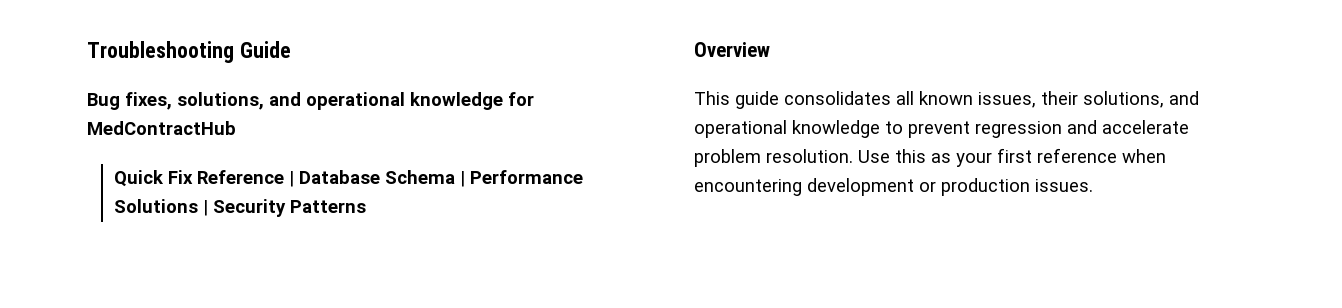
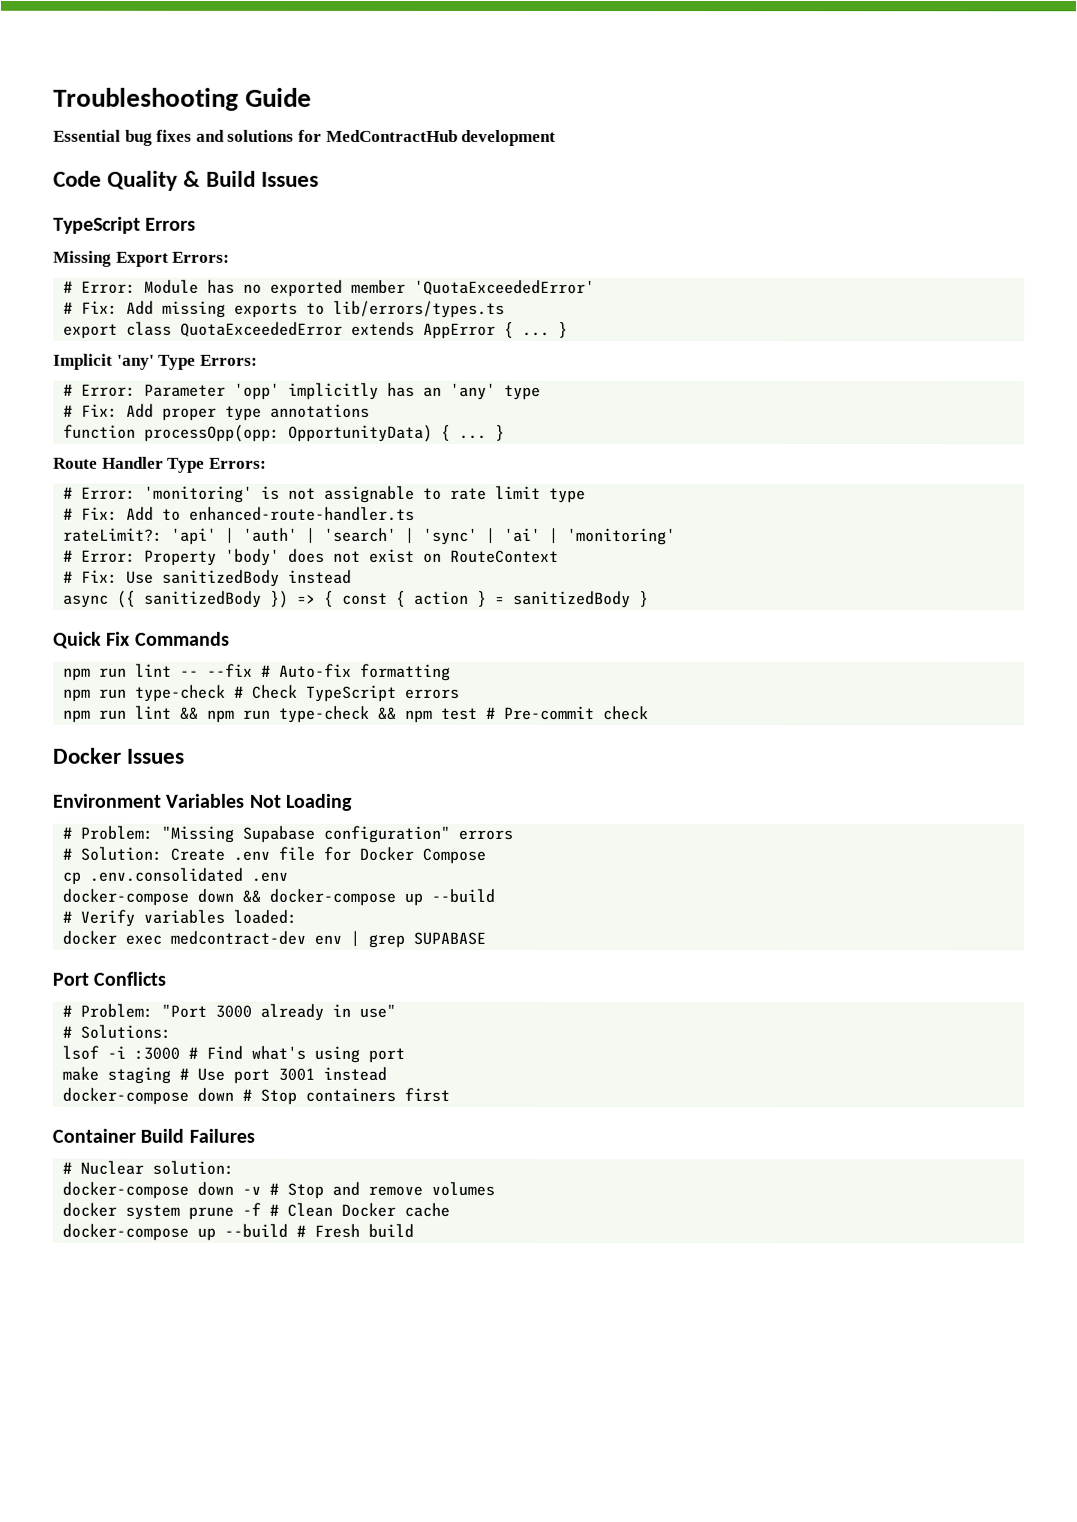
- Bug fixes, solutions, and operational knowledge for MedContractHub
- Quick Fix Reference | Database Schema | Performance Solutions | Security Patterns
- Overview
- This guide consolidates all known issues, their solutions, and operational knowledge to prevent regression and accelerate problem resolution. Use this as your first reference when encountering development or production issues.
+ Essential bug fixes and solutions for MedContractHub development
+ Code Quality & Build Issues
+ TypeScript Errors
+ Missing Export Errors:
+ # Error: Module has no exported member 'QuotaExceededError'
+ # Fix: Add missing exports to lib/errors/types.ts
+ export class QuotaExceededError extends AppError { ... }
+ Implicit 'any' Type Errors:
+ # Error: Parameter 'opp' implicitly has an 'any' type
+ # Fix: Add proper type annotations
+ function processOpp(opp: OpportunityData) { ... }
+ Route Handler Type Errors:
+ # Error: 'monitoring' is not assignable to rate limit type
+ # Fix: Add to enhanced-route-handler.ts
+ rateLimit?: 'api' | 'auth' | 'search' | 'sync' | 'ai' | 'monitoring'
+ # Error: Property 'body' does not exist on RouteContext
+ # Fix: Use sanitizedBody instead
+ async ({ sanitizedBody }) => { const { action } = sanitizedBody }
+ Quick Fix Commands
+ npm run lint -- --fix # Auto-fix formatting
+ npm run type-check # Check TypeScript errors
+ npm run lint && npm run type-check && npm test # Pre-commit check
+ Docker Issues
+ Environment Variables Not Loading
+ # Problem: "Missing Supabase configuration" errors
+ # Solution: Create .env file for Docker Compose
+ cp .env.consolidated .env
+ docker-compose down && docker-compose up --build
+ # Verify variables loaded:
+ docker exec medcontract-dev env | grep SUPABASE
+ Port Conflicts
+ # Problem: "Port 3000 already in use"
+ # Solutions:
+ lsof -i :3000 # Find what's using port
+ make staging # Use port 3001 instead
+ docker-compose down # Stop containers first
+ Container Build Failures
+ # Nuclear solution:
+ docker-compose down -v # Stop and remove volumes
+ docker system prune -f # Clean Docker cache
+ docker-compose up --build # Fresh build

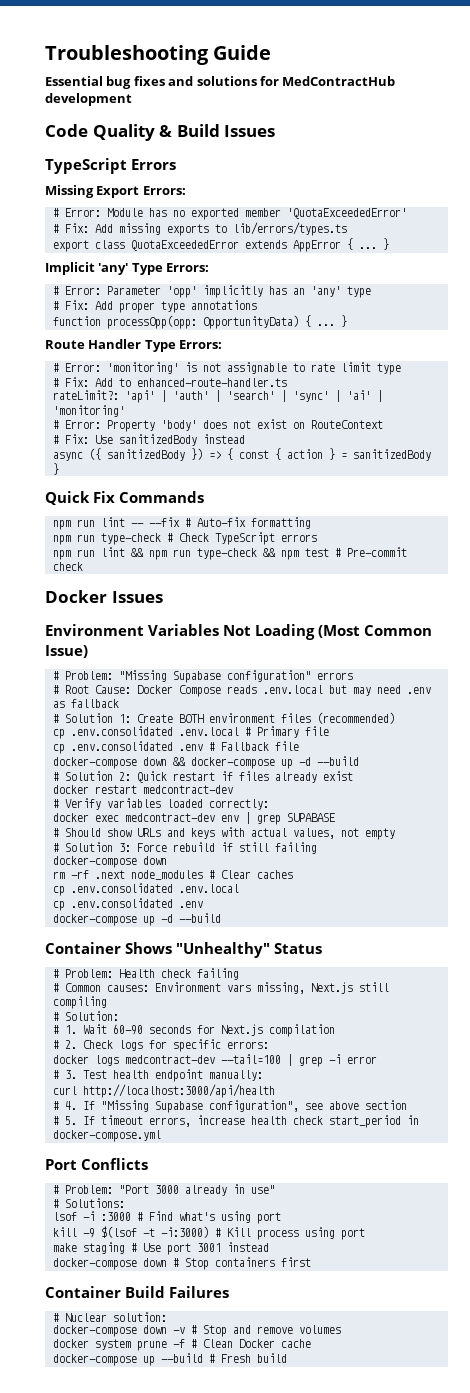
- Environment Variables Not Loading
+ Environment Variables Not Loading (Most Common Issue)
- # Solution: Create .env file for Docker Compose
- cp .env.consolidated .env
+ # Root Cause: Docker Compose reads .env.local but may need .env as fallback
+ # Solution 1: Create BOTH environment files (recommended)
+ cp .env.consolidated .env.local # Primary file
+ cp .env.consolidated .env # Fallback file
- docker-compose down && docker-compose up --build
+ docker-compose down && docker-compose up -d --build
+ # Solution 2: Quick restart if files already exist
+ docker restart medcontract-dev
- # Verify variables loaded:
+ # Verify variables loaded correctly:
+ # Should show URLs and keys with actual values, not empty
+ # Solution 3: Force rebuild if still failing
+ docker-compose down
+ rm -rf .next node_modules # Clear caches
+ cp .env.consolidated .env.local
+ cp .env.consolidated .env
+ docker-compose up -d --build
+ Container Shows "Unhealthy" Status
+ # Problem: Health check failing
+ # Common causes: Environment vars missing, Next.js still compiling
+ # Solution:
+ # 1. Wait 60-90 seconds for Next.js compilation
+ # 2. Check logs for specific errors:
+ docker logs medcontract-dev --tail=100 | grep -i error
+ # 3. Test health endpoint manually:
+ curl http://localhost:3000/api/health
+ # 4. If "Missing Supabase configuration", see above section
+ # 5. If timeout errors, increase health check start_period in docker-compose.yml
+ kill -9 $(lsof -t -i:3000) # Kill process using port

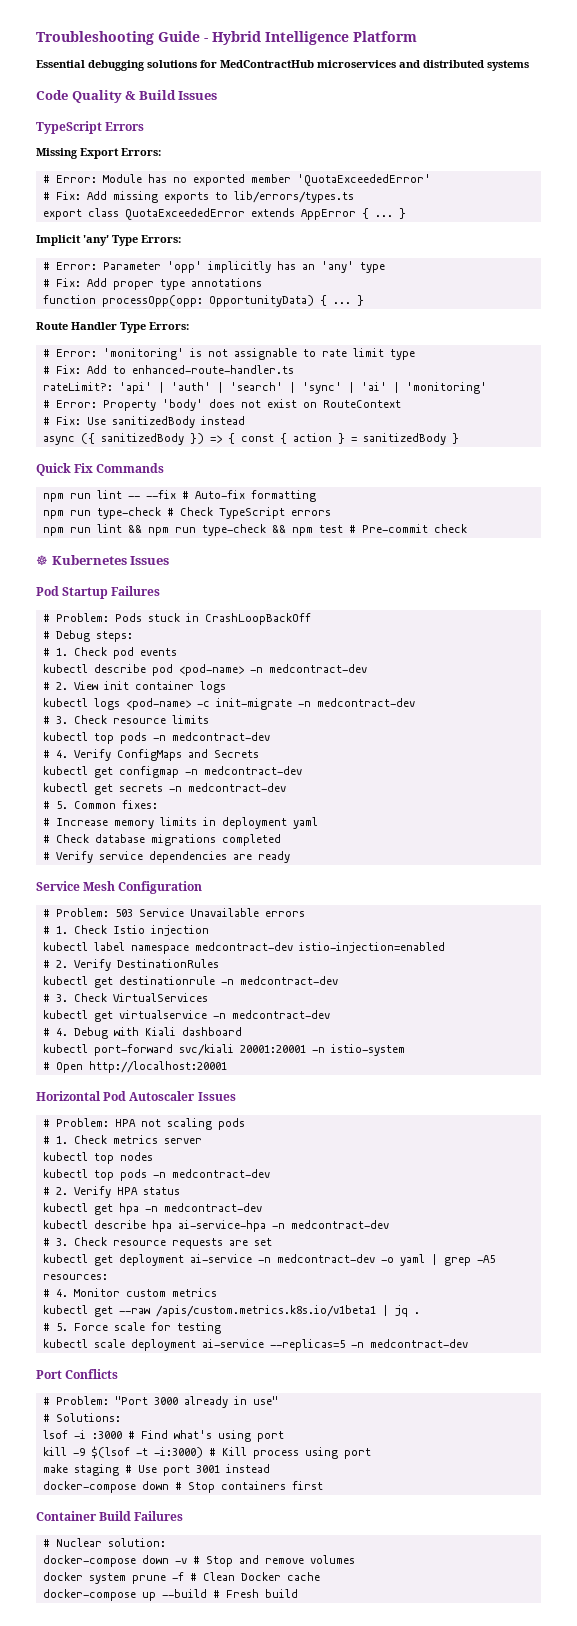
- Troubleshooting Guide
- Essential bug fixes and solutions for MedContractHub development
+ Troubleshooting Guide - Hybrid Intelligence Platform
+ Essential debugging solutions for MedContractHub microservices and distributed systems
- Docker Issues
- Environment Variables Not Loading (Most Common Issue)
- # Problem: "Missing Supabase configuration" errors
- # Root Cause: Docker Compose reads .env.local but may need .env as fallback
- # Solution 1: Create BOTH environment files (recommended)
- cp .env.consolidated .env.local # Primary file
- cp .env.consolidated .env # Fallback file
- docker-compose down && docker-compose up -d --build
- # Solution 2: Quick restart if files already exist
- docker restart medcontract-dev
- # Verify variables loaded correctly:
- docker exec medcontract-dev env | grep SUPABASE
- # Should show URLs and keys with actual values, not empty
- # Solution 3: Force rebuild if still failing
- docker-compose down
- rm -rf .next node_modules # Clear caches
- cp .env.consolidated .env.local
- cp .env.consolidated .env
- docker-compose up -d --build
- Container Shows "Unhealthy" Status
- # Problem: Health check failing
- # Common causes: Environment vars missing, Next.js still compiling
- # Solution:
- # 1. Wait 60-90 seconds for Next.js compilation
- # 2. Check logs for specific errors:
- docker logs medcontract-dev --tail=100 | grep -i error
- # 3. Test health endpoint manually:
- curl http://localhost:3000/api/health
- # 4. If "Missing Supabase configuration", see above section
- # 5. If timeout errors, increase health check start_period in docker-compose.yml
+ ☸ Kubernetes Issues
+ Pod Startup Failures
+ # Problem: Pods stuck in CrashLoopBackOff
+ # Debug steps:
+ # 1. Check pod events
+ kubectl describe pod <pod-name> -n medcontract-dev
+ # 2. View init container logs
+ kubectl logs <pod-name> -c init-migrate -n medcontract-dev
+ # 3. Check resource limits
+ kubectl top pods -n medcontract-dev
+ # 4. Verify ConfigMaps and Secrets
+ kubectl get configmap -n medcontract-dev
+ kubectl get secrets -n medcontract-dev
+ # 5. Common fixes:
+ # Increase memory limits in deployment yaml
+ # Check database migrations completed
+ # Verify service dependencies are ready
+ Service Mesh Configuration
+ # Problem: 503 Service Unavailable errors
+ # 1. Check Istio injection
+ kubectl label namespace medcontract-dev istio-injection=enabled
+ # 2. Verify DestinationRules
+ kubectl get destinationrule -n medcontract-dev
+ # 3. Check VirtualServices
+ kubectl get virtualservice -n medcontract-dev
+ # 4. Debug with Kiali dashboard
+ kubectl port-forward svc/kiali 20001:20001 -n istio-system
+ # Open http://localhost:20001
+ Horizontal Pod Autoscaler Issues
+ # Problem: HPA not scaling pods
+ # 1. Check metrics server
+ kubectl top nodes
+ kubectl top pods -n medcontract-dev
+ # 2. Verify HPA status
+ kubectl get hpa -n medcontract-dev
+ kubectl describe hpa ai-service-hpa -n medcontract-dev
+ # 3. Check resource requests are set
+ kubectl get deployment ai-service -n medcontract-dev -o yaml | grep -A5 resources:
+ # 4. Monitor custom metrics
+ kubectl get --raw /apis/custom.metrics.k8s.io/v1beta1 | jq .
+ # 5. Force scale for testing
+ kubectl scale deployment ai-service --replicas=5 -n medcontract-dev

